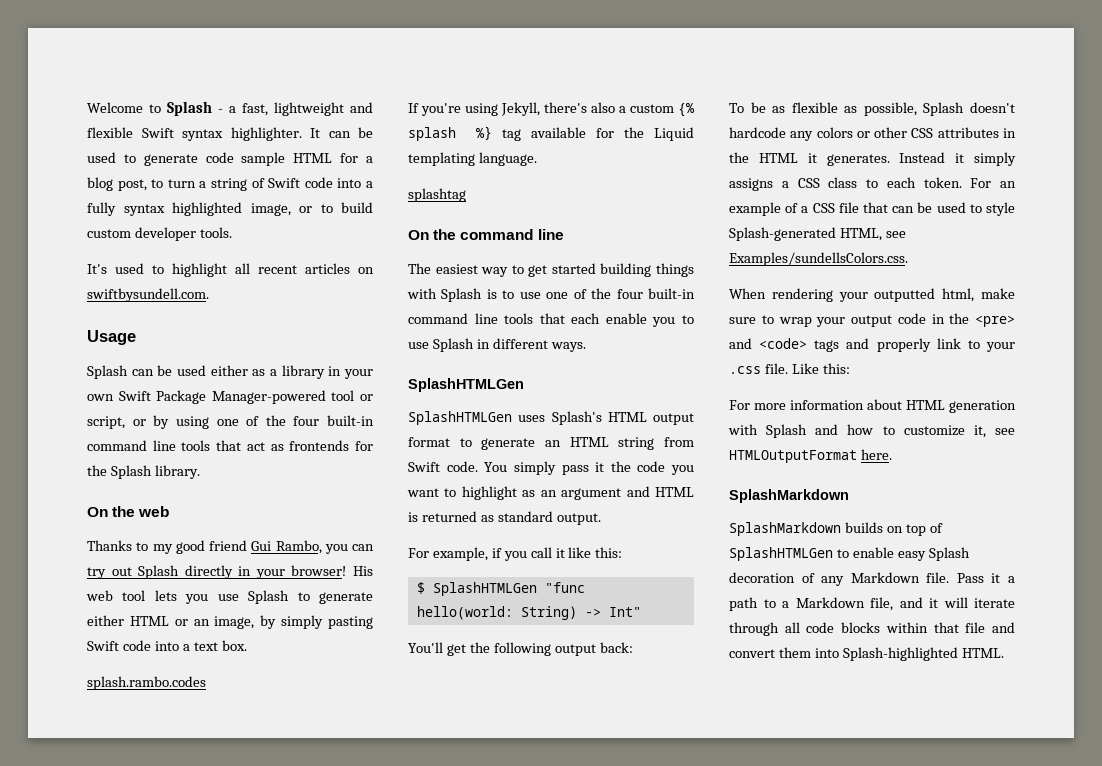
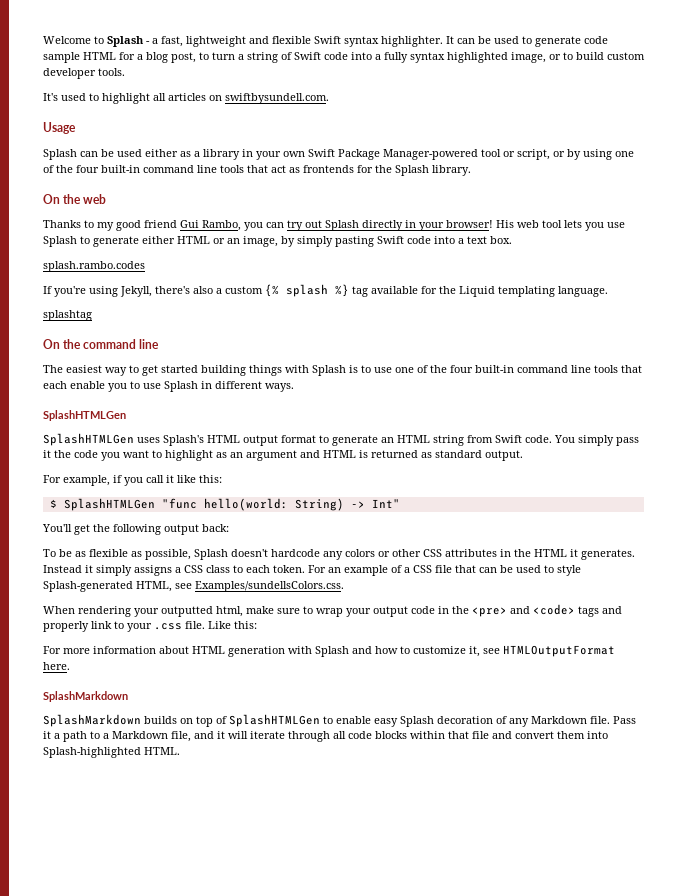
- It's used to highlight all recent articles on swiftbysundell.com.
+ It's used to highlight all articles on swiftbysundell.com.

